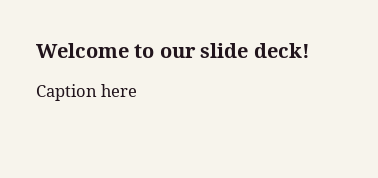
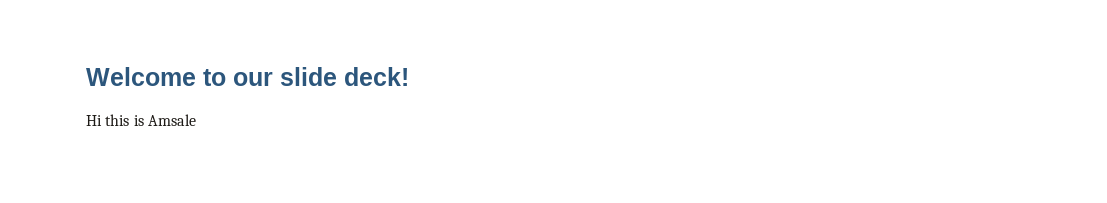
- Caption here
+ Hi this is Amsale

